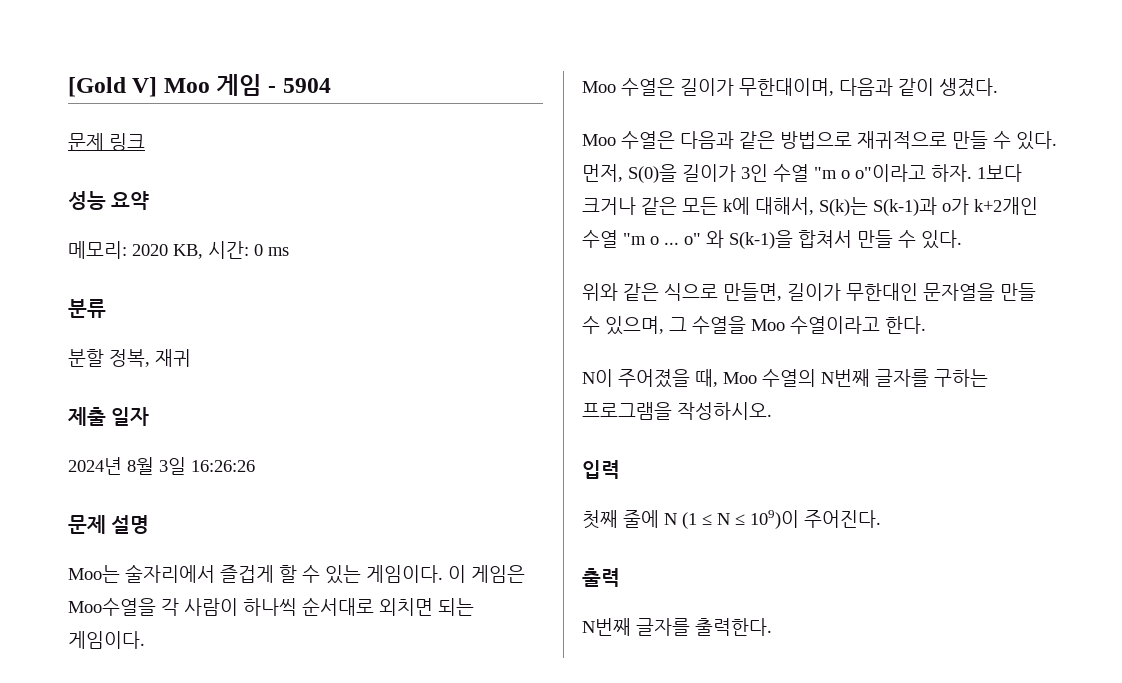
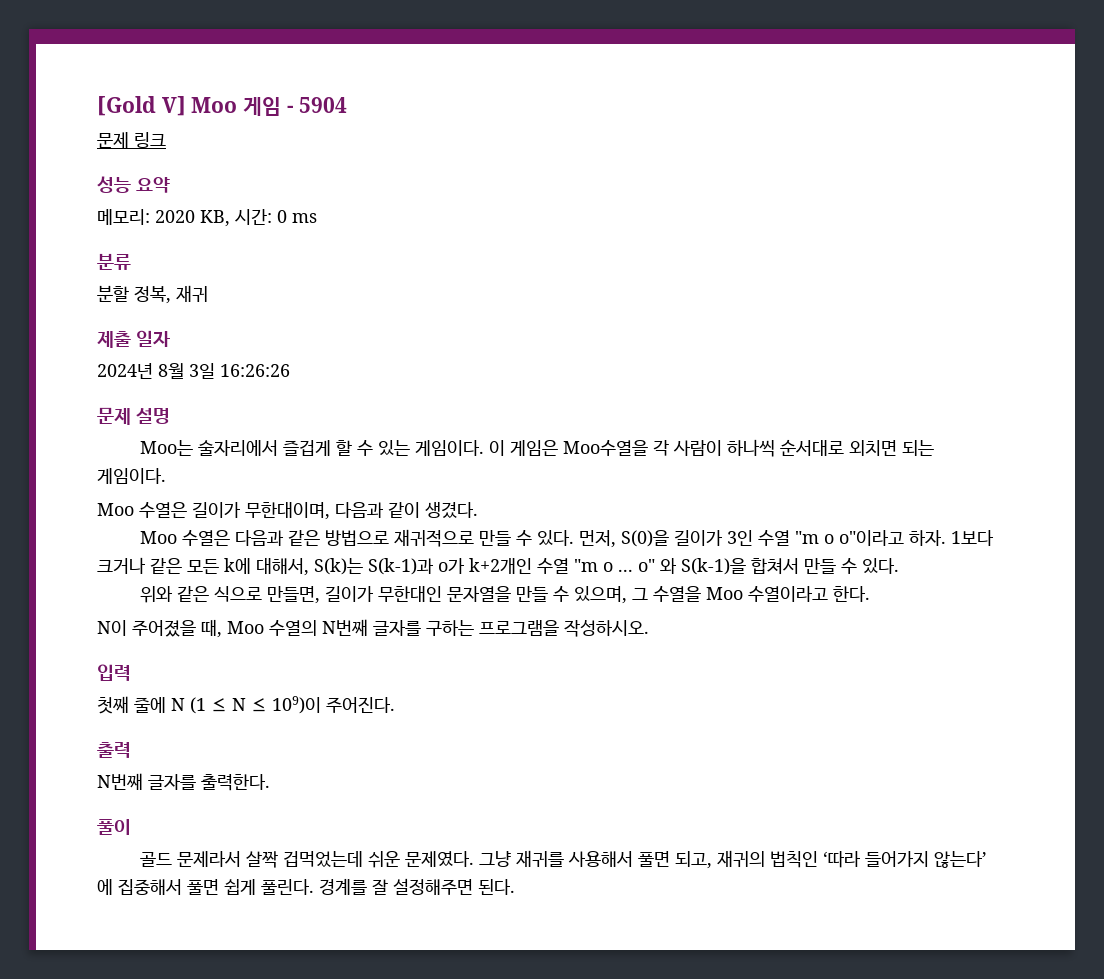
+ 풀이
+ 골드 문제라서 살짝 겁먹었는데 쉬운 문제였다. 그냥 재귀를 사용해서 풀면 되고, 재귀의 법칙인 ‘따라 들어가지 않는다’ 에 집중해서 풀면 쉽게 풀린다. 경계를 잘 설정해주면 된다.

